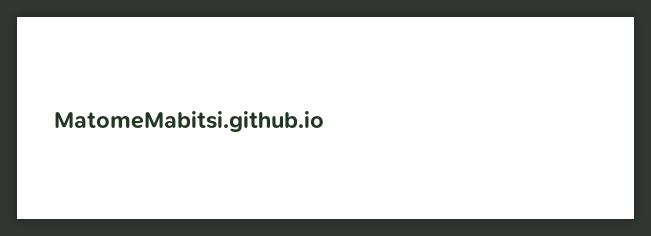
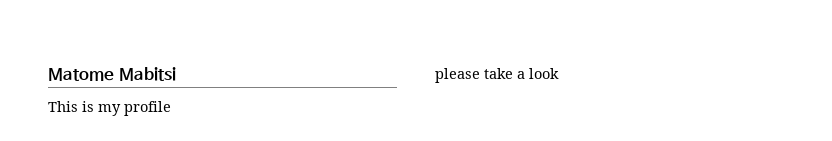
- MatomeMabitsi.github.io
+ Matome Mabitsi
+ This is my profile
+ please take a look

